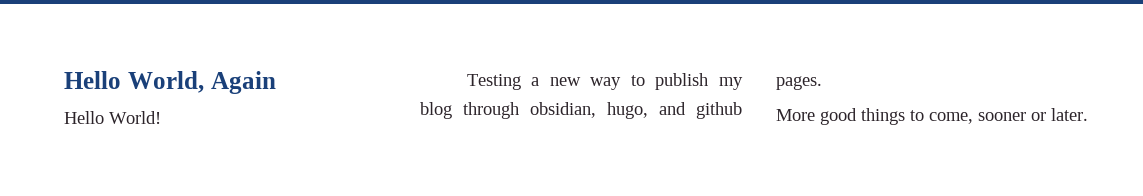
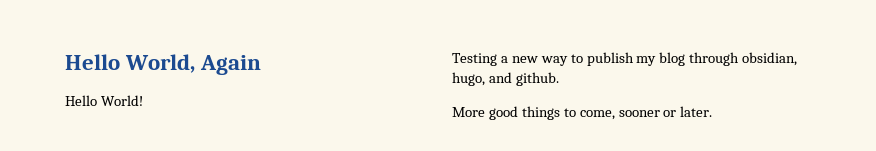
- Testing a new way to publish my blog through obsidian, hugo, and github pages.
+ Testing a new way to publish my blog through obsidian, hugo, and github.

